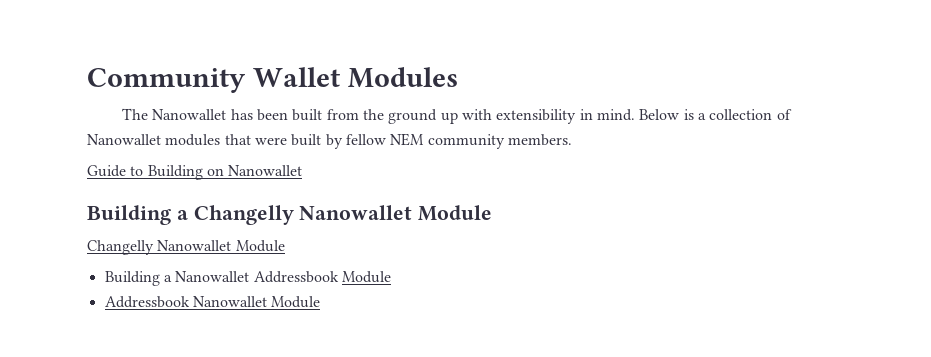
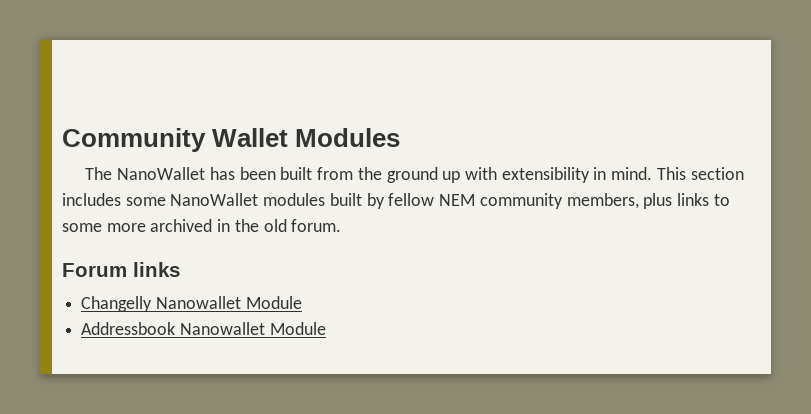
- The Nanowallet has been built from the ground up with extensibility in mind.
+ The NanoWallet has been built from the ground up with extensibility in mind.
- Below is a collection of Nanowallet modules that were built by fellow NEM community members.
- Guide to Building on Nanowallet
- Building a Changelly Nanowallet Module
+ This section includes some NanoWallet modules built by fellow NEM community members, plus links to some more archived in the old forum.
+ Forum links
  Changelly Nanowallet Module
- Building a Nanowallet Addressbook Module

